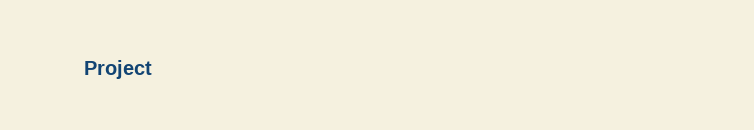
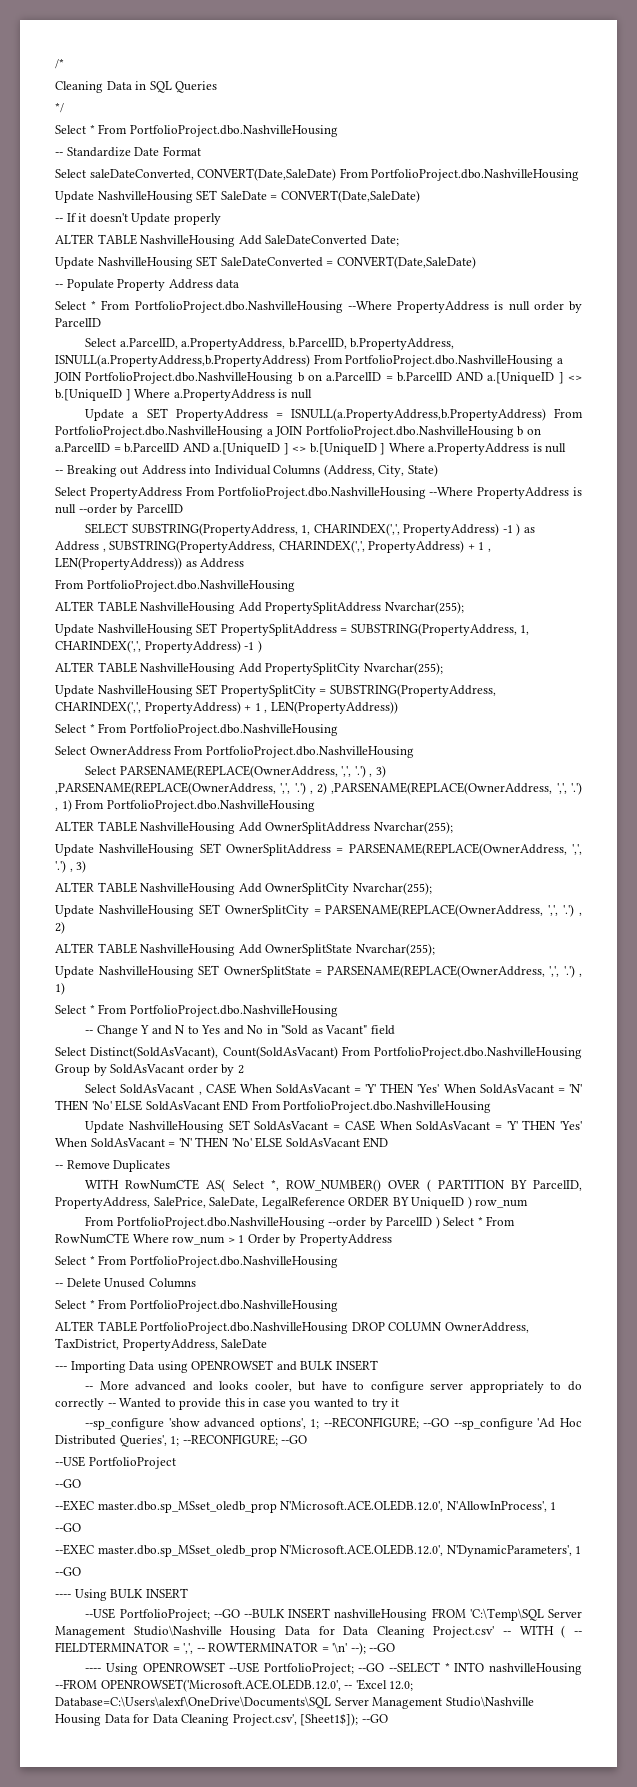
- Project
+ /*
+ Cleaning Data in SQL Queries
+ */
+ Select * From PortfolioProject.dbo.NashvilleHousing
+ -- Standardize Date Format
+ Select saleDateConverted, CONVERT(Date,SaleDate) From PortfolioProject.dbo.NashvilleHousing
+ Update NashvilleHousing SET SaleDate = CONVERT(Date,SaleDate)
+ -- If it doesn't Update properly
+ ALTER TABLE NashvilleHousing Add SaleDateConverted Date;
+ Update NashvilleHousing SET SaleDateConverted = CONVERT(Date,SaleDate)
+ -- Populate Property Address data
+ Select * From PortfolioProject.dbo.NashvilleHousing --Where PropertyAddress is null order by ParcelID
+ Select a.ParcelID, a.PropertyAddress, b.ParcelID, b.PropertyAddress, ISNULL(a.PropertyAddress,b.PropertyAddress) From PortfolioProject.dbo.NashvilleHousing a JOIN PortfolioProject.dbo.NashvilleHousing b on a.ParcelID = b.ParcelID AND a.[UniqueID ] <> b.[UniqueID ] Where a.PropertyAddress is null
+ Update a SET PropertyAddress = ISNULL(a.PropertyAddress,b.PropertyAddress) From PortfolioProject.dbo.NashvilleHousing a JOIN PortfolioProject.dbo.NashvilleHousing b on a.ParcelID = b.ParcelID AND a.[UniqueID ] <> b.[UniqueID ] Where a.PropertyAddress is null
+ -- Breaking out Address into Individual Columns (Address, City, State)
+ Select PropertyAddress From PortfolioProject.dbo.NashvilleHousing --Where PropertyAddress is null --order by ParcelID
+ SELECT SUBSTRING(PropertyAddress, 1, CHARINDEX(',', PropertyAddress) -1 ) as Address , SUBSTRING(PropertyAddress, CHARINDEX(',', PropertyAddress) + 1 , LEN(PropertyAddress)) as Address
+ From PortfolioProject.dbo.NashvilleHousing
+ ALTER TABLE NashvilleHousing Add PropertySplitAddress Nvarchar(255);
+ Update NashvilleHousing SET PropertySplitAddress = SUBSTRING(PropertyAddress, 1, CHARINDEX(',', PropertyAddress) -1 )
+ ALTER TABLE NashvilleHousing Add PropertySplitCity Nvarchar(255);
+ Update NashvilleHousing SET PropertySplitCity = SUBSTRING(PropertyAddress, CHARINDEX(',', PropertyAddress) + 1 , LEN(PropertyAddress))
+ Select * From PortfolioProject.dbo.NashvilleHousing
+ Select OwnerAddress From PortfolioProject.dbo.NashvilleHousing
+ Select PARSENAME(REPLACE(OwnerAddress, ',', '.') , 3) ,PARSENAME(REPLACE(OwnerAddress, ',', '.') , 2) ,PARSENAME(REPLACE(OwnerAddress, ',', '.') , 1) From PortfolioProject.dbo.NashvilleHousing
+ ALTER TABLE NashvilleHousing Add OwnerSplitAddress Nvarchar(255);
+ Update NashvilleHousing SET OwnerSplitAddress = PARSENAME(REPLACE(OwnerAddress, ',', '.') , 3)
+ ALTER TABLE NashvilleHousing Add OwnerSplitCity Nvarchar(255);
+ Update NashvilleHousing SET OwnerSplitCity = PARSENAME(REPLACE(OwnerAddress, ',', '.') , 2)
+ ALTER TABLE NashvilleHousing Add OwnerSplitState Nvarchar(255);
+ Update NashvilleHousing SET OwnerSplitState = PARSENAME(REPLACE(OwnerAddress, ',', '.') , 1)
+ Select * From PortfolioProject.dbo.NashvilleHousing
+ -- Change Y and N to Yes and No in "Sold as Vacant" field
+ Select Distinct(SoldAsVacant), Count(SoldAsVacant) From PortfolioProject.dbo.NashvilleHousing Group by SoldAsVacant order by 2
+ Select SoldAsVacant , CASE When SoldAsVacant = 'Y' THEN 'Yes' When SoldAsVacant = 'N' THEN 'No' ELSE SoldAsVacant END From PortfolioProject.dbo.NashvilleHousing
+ Update NashvilleHousing SET SoldAsVacant = CASE When SoldAsVacant = 'Y' THEN 'Yes' When SoldAsVacant = 'N' THEN 'No' ELSE SoldAsVacant END
+ -- Remove Duplicates
+ WITH RowNumCTE AS( Select *, ROW_NUMBER() OVER ( PARTITION BY ParcelID, PropertyAddress, SalePrice, SaleDate, LegalReference ORDER BY UniqueID ) row_num
+ From PortfolioProject.dbo.NashvilleHousing --order by ParcelID ) Select * From RowNumCTE Where row_num > 1 Order by PropertyAddress
+ Select * From PortfolioProject.dbo.NashvilleHousing
+ -- Delete Unused Columns
+ Select * From PortfolioProject.dbo.NashvilleHousing
+ ALTER TABLE PortfolioProject.dbo.NashvilleHousing DROP COLUMN OwnerAddress, TaxDistrict, PropertyAddress, SaleDate
+ --- Importing Data using OPENROWSET and BULK INSERT
+ -- More advanced and looks cooler, but have to configure server appropriately to do correctly -- Wanted to provide this in case you wanted to try it
+ --sp_configure 'show advanced options', 1; --RECONFIGURE; --GO --sp_configure 'Ad Hoc Distributed Queries', 1; --RECONFIGURE; --GO
+ --USE PortfolioProject
+ --GO
+ --EXEC master.dbo.sp_MSset_oledb_prop N'Microsoft.ACE.OLEDB.12.0', N'AllowInProcess', 1
+ --GO
+ --EXEC master.dbo.sp_MSset_oledb_prop N'Microsoft.ACE.OLEDB.12.0', N'DynamicParameters', 1
+ --GO
+ ---- Using BULK INSERT
+ --USE PortfolioProject; --GO --BULK INSERT nashvilleHousing FROM 'C:\Temp\SQL Server Management Studio\Nashville Housing Data for Data Cleaning Project.csv' -- WITH ( -- FIELDTERMINATOR = ',', -- ROWTERMINATOR = '\n' --); --GO
+ ---- Using OPENROWSET --USE PortfolioProject; --GO --SELECT * INTO nashvilleHousing --FROM OPENROWSET('Microsoft.ACE.OLEDB.12.0', -- 'Excel 12.0; Database=C:\Users\alexf\OneDrive\Documents\SQL Server Management Studio\Nashville Housing Data for Data Cleaning Project.csv', [Sheet1$]); --GO

